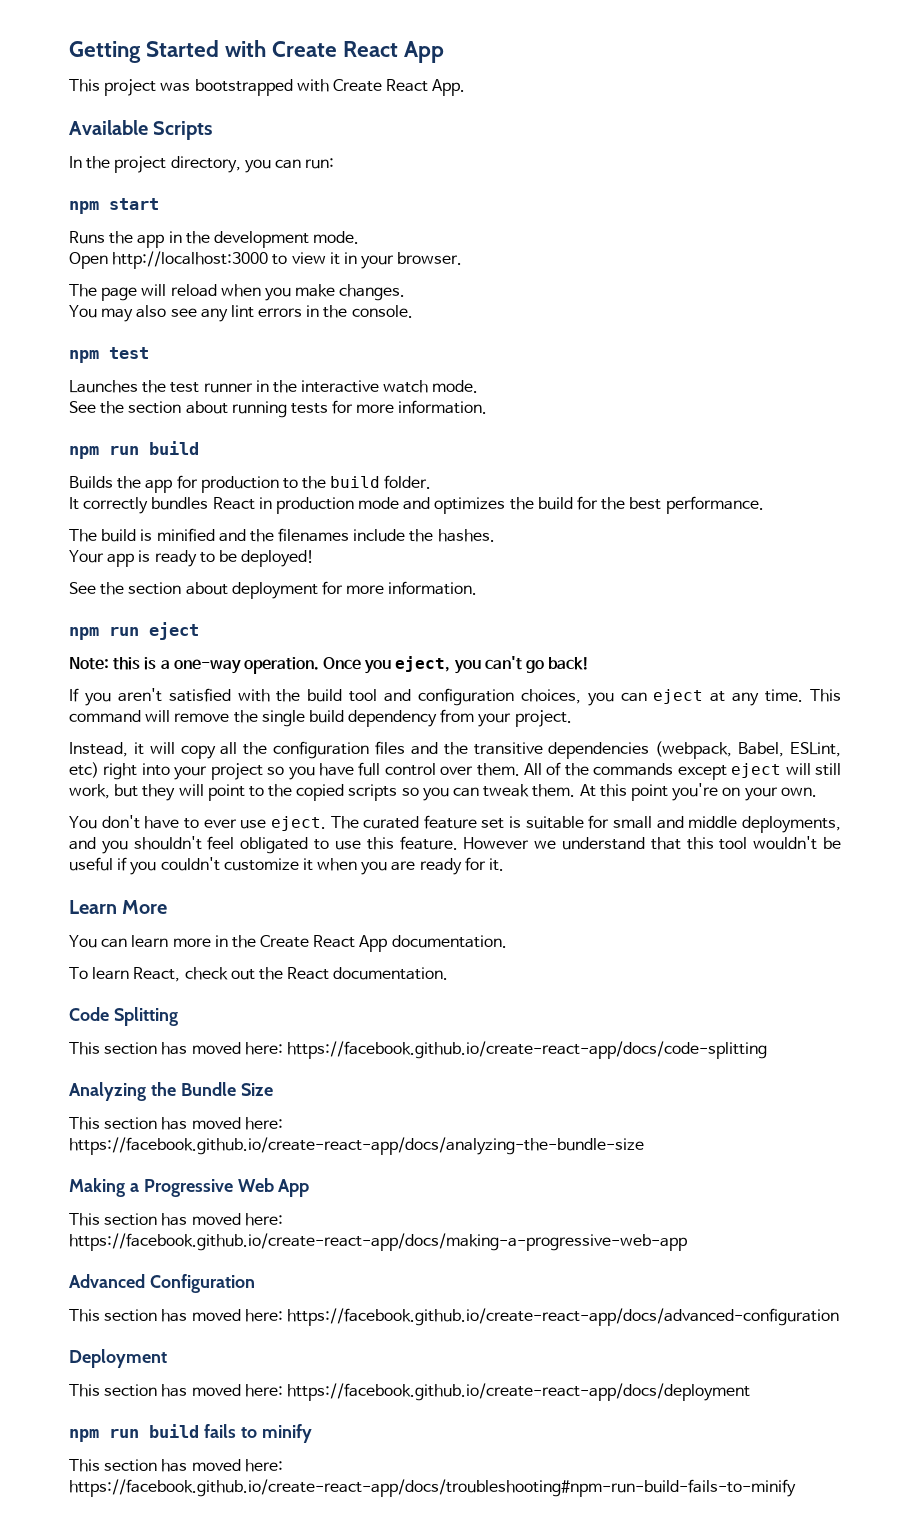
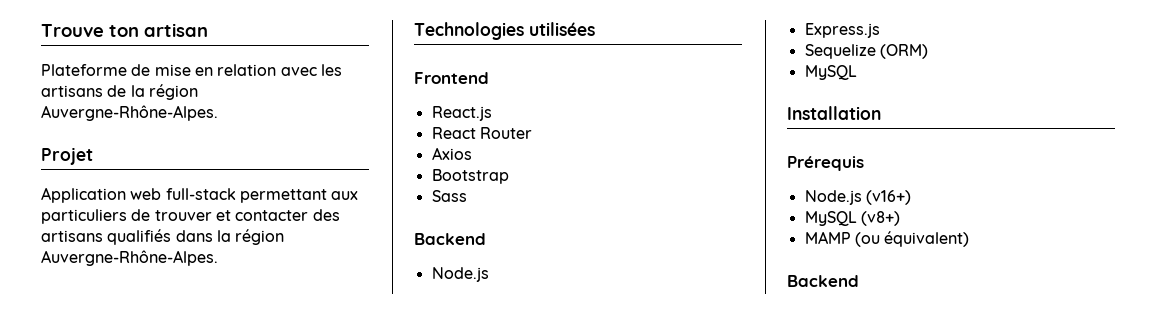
- Getting Started with Create React App
- This project was bootstrapped with Create React App.
- Available Scripts
- In the project directory, you can run:
- npm start
- Runs the app in the development mode.
- Open http://localhost:3000 to view it in your browser.
- The page will reload when you make changes.
- You may also see any lint errors in the console.
- npm test
- Launches the test runner in the interactive watch mode.
- See the section about running tests for more information.
- npm run build
- Builds the app for production to the build folder.
- It correctly bundles React in production mode and optimizes the build for the best performance.
- The build is minified and the filenames include the hashes.
- Your app is ready to be deployed!
- See the section about deployment for more information.
- npm run eject
- Note: this is a one-way operation. Once you eject, you can't go back!
- If you aren't satisfied with the build tool and configuration choices, you can eject at any time. This command will remove the single build dependency from your project.
- Instead, it will copy all the configuration files and the transitive dependencies (webpack, Babel, ESLint, etc) right into your project so you have full control over them. All of the commands except eject will still work, but they will point to the copied scripts so you can tweak them. At this point you're on your own.
- You don't have to ever use eject. The curated feature set is suitable for small and middle deployments, and you shouldn't feel obligated to use this feature. However we understand that this tool wouldn't be useful if you couldn't customize it when you are ready for it.
- Learn More
- You can learn more in the Create React App documentation.
- To learn React, check out the React documentation.
- Code Splitting
- This section has moved here: https://facebook.github.io/create-react-app/docs/code-splitting
- Analyzing the Bundle Size
- This section has moved here: https://facebook.github.io/create-react-app/docs/analyzing-the-bundle-size
- Making a Progressive Web App
- This section has moved here: https://facebook.github.io/create-react-app/docs/making-a-progressive-web-app
- Advanced Configuration
- This section has moved here: https://facebook.github.io/create-react-app/docs/advanced-configuration
- Deployment
- This section has moved here: https://facebook.github.io/create-react-app/docs/deployment
- npm run build fails to minify
- This section has moved here: https://facebook.github.io/create-react-app/docs/troubleshooting#npm-run-build-fails-to-minify
+ Trouve ton artisan
+ Plateforme de mise en relation avec les artisans de la région Auvergne-Rhône-Alpes.
+ Projet
+ Application web full-stack permettant aux particuliers de trouver et contacter des artisans qualifiés dans la région Auvergne-Rhône-Alpes.
+ Technologies utilisées
+ Frontend
+ React.js
+ React Router
+ Axios
+ Bootstrap
+ Sass
+ Backend
+ Node.js
+ Express.js
+ Sequelize (ORM)
+ MySQL
+ Installation
+ Prérequis
+ Node.js (v16+)
+ MySQL (v8+)
+ MAMP (ou équivalent)
+ Backend

